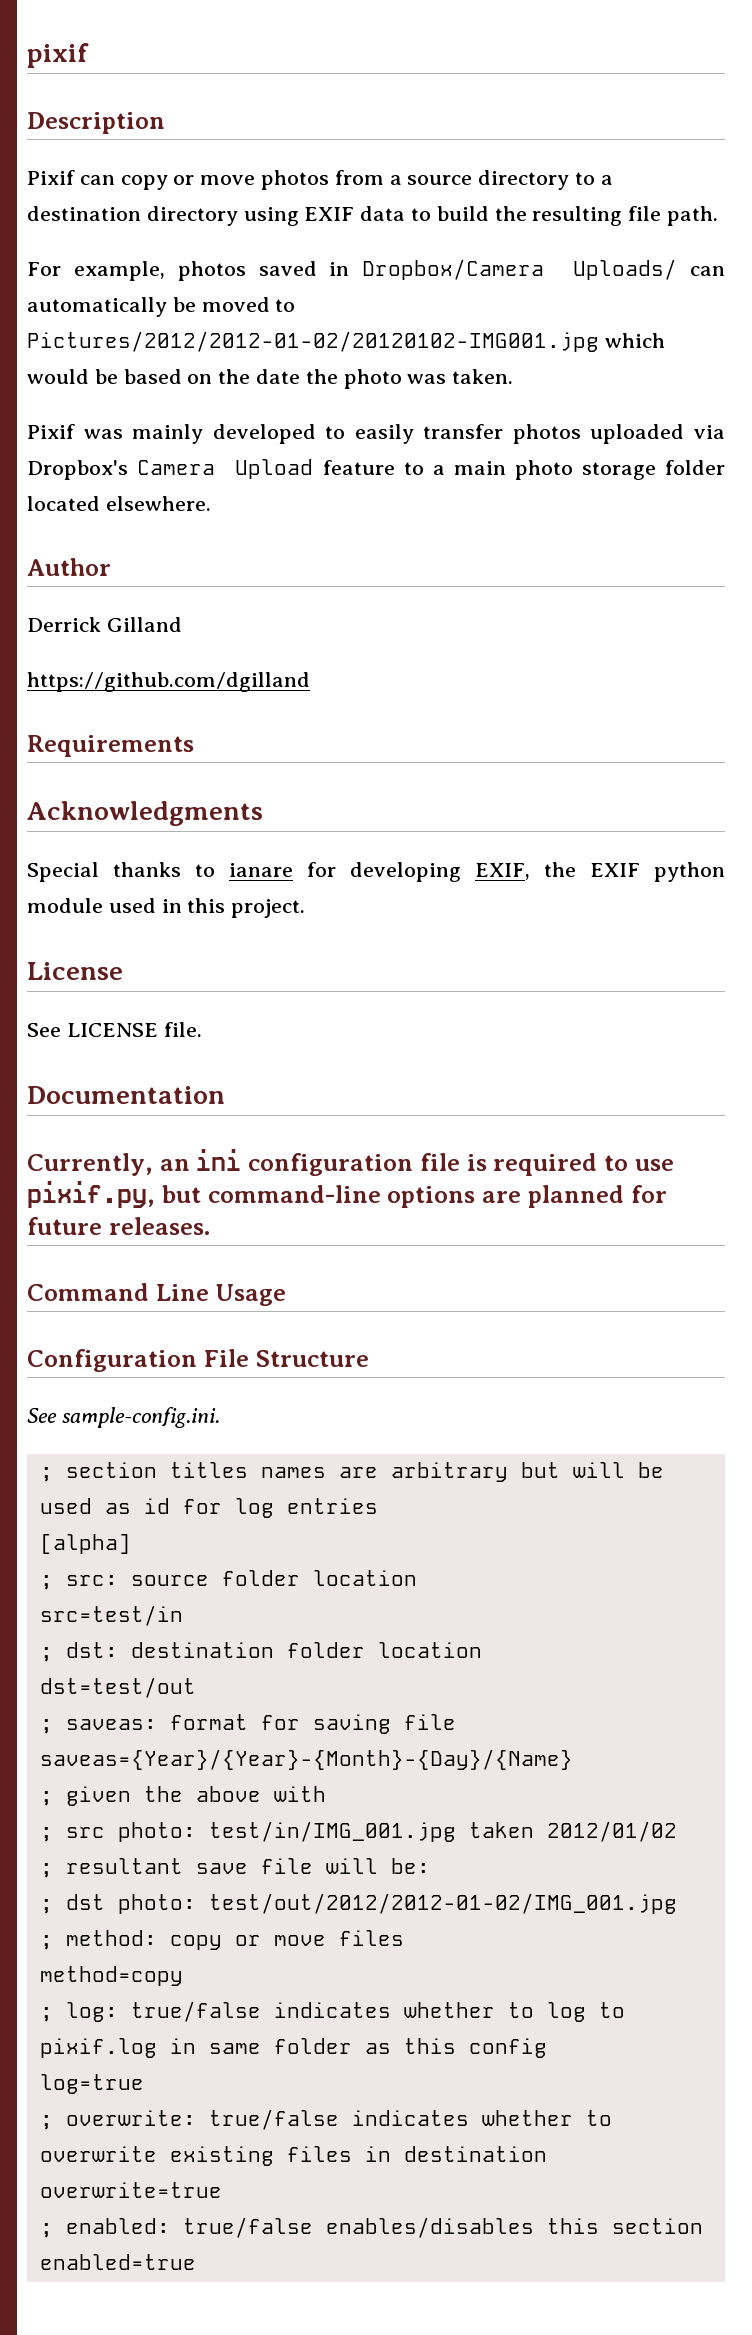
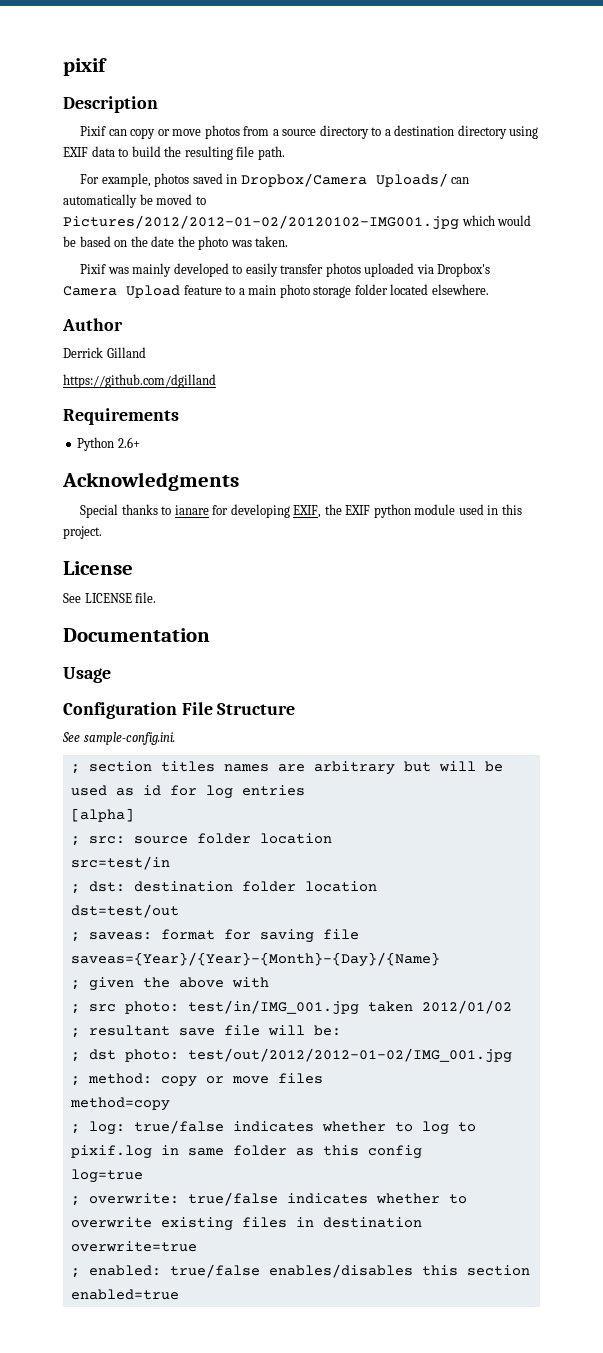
+ Python 2.6+
- Currently, an ini configuration file is required to use pixif.py, but command-line options are planned for future releases.
- Command Line Usage
+ Usage

